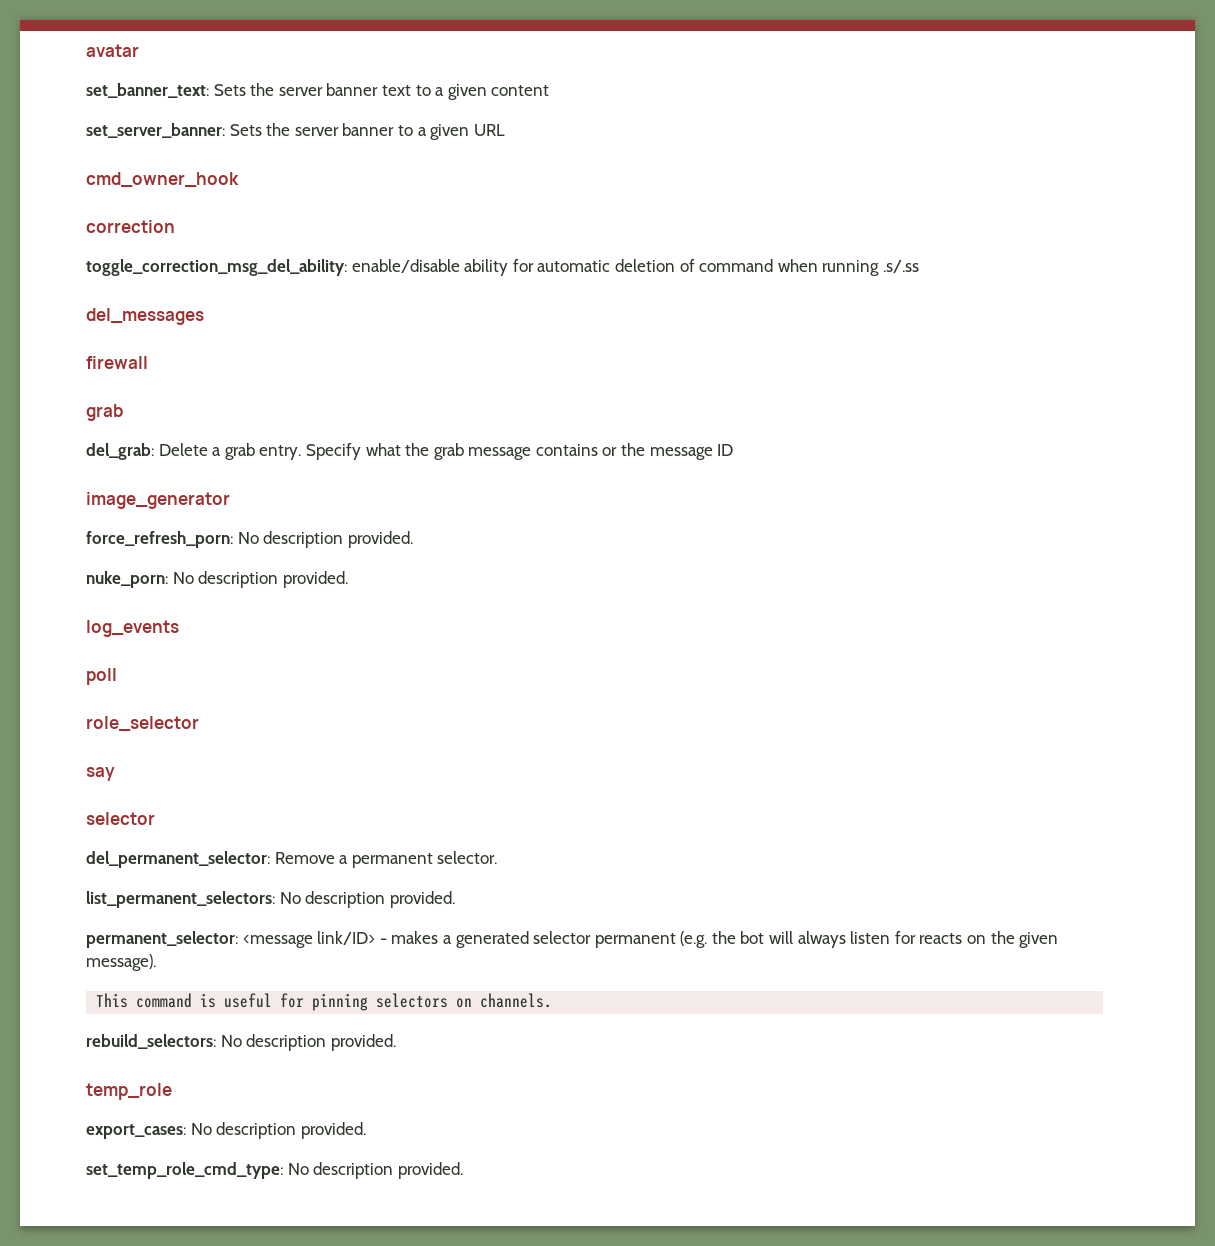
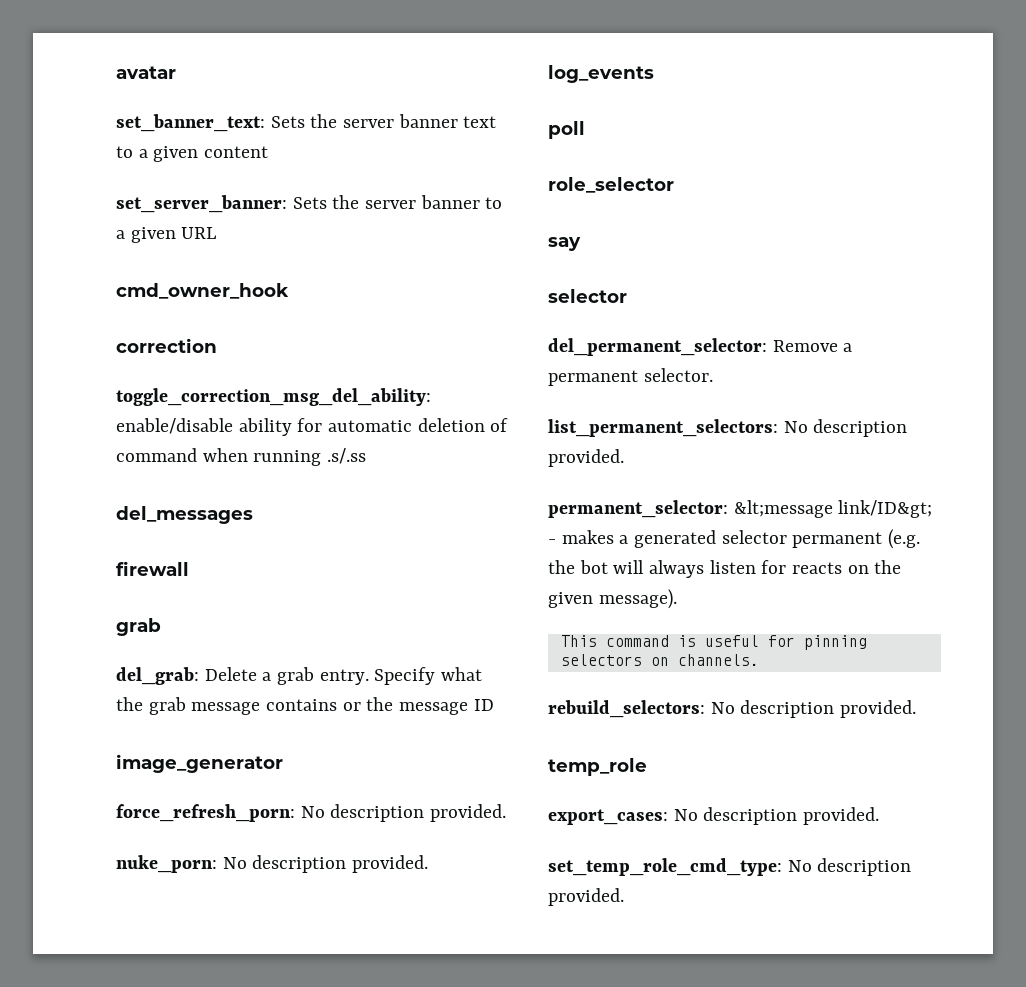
- permanent_selector: <message link/ID> - makes a generated selector permanent (e.g. the bot will always listen for reacts on the given message).
+ permanent_selector: &lt;message link/ID&gt; - makes a generated selector permanent (e.g. the bot will always listen for reacts on the given message).

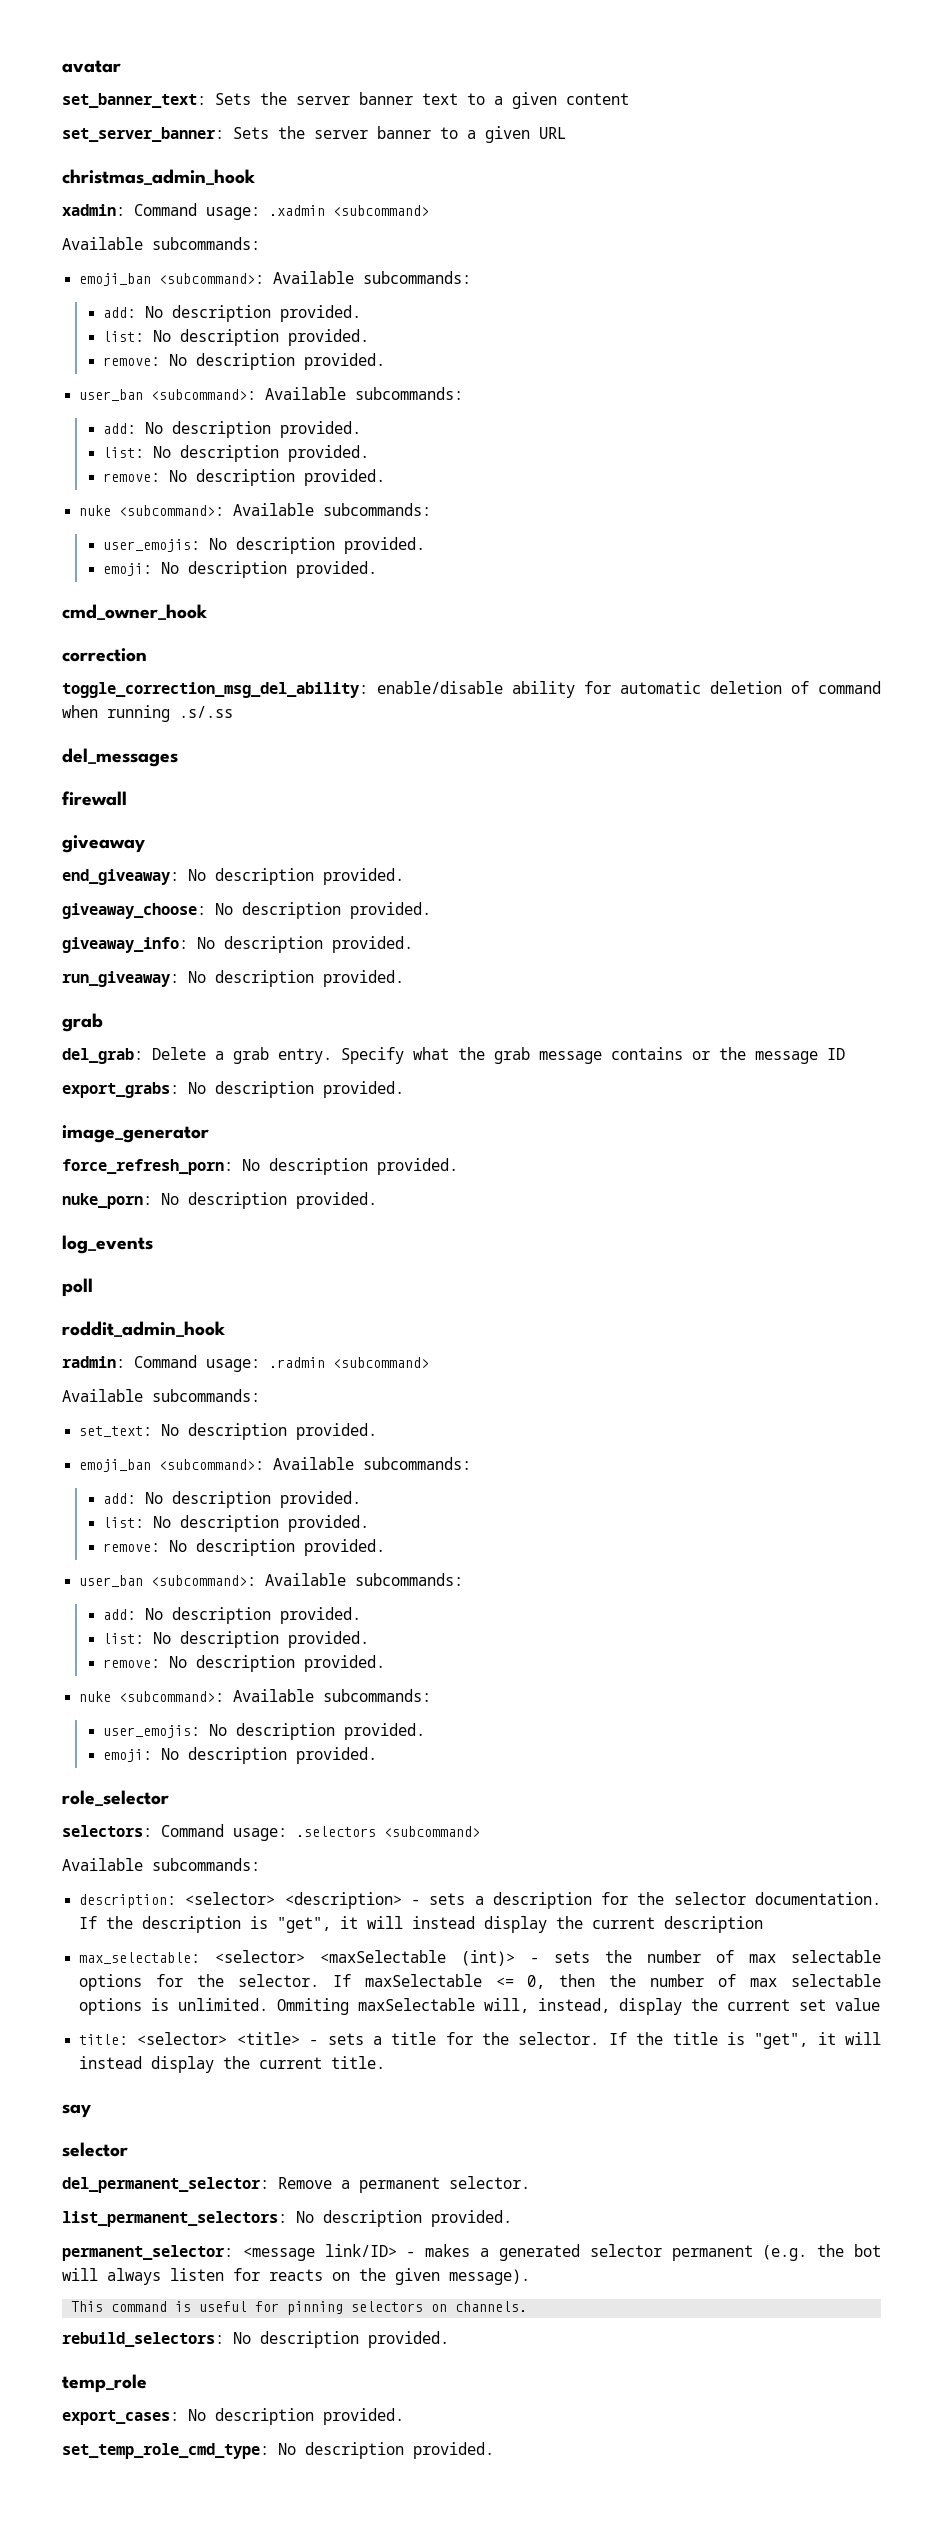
+ christmas_admin_hook
+ xadmin: Command usage: .xadmin <subcommand>
+ Available subcommands:
+ emoji_ban <subcommand>: Available subcommands:
+ add: No description provided.
+ list: No description provided.
+ remove: No description provided.
+ user_ban <subcommand>: Available subcommands:
+ add: No description provided.
+ list: No description provided.
+ remove: No description provided.
+ nuke <subcommand>: Available subcommands:
+ user_emojis: No description provided.
+ emoji: No description provided.
+ giveaway
+ end_giveaway: No description provided.
+ giveaway_choose: No description provided.
+ giveaway_info: No description provided.
+ run_giveaway: No description provided.
+ export_grabs: No description provided.
+ roddit_admin_hook
+ radmin: Command usage: .radmin <subcommand>
+ Available subcommands:
+ set_text: No description provided.
+ emoji_ban <subcommand>: Available subcommands:
+ add: No description provided.
+ list: No description provided.
+ remove: No description provided.
+ user_ban <subcommand>: Available subcommands:
+ add: No description provided.
+ list: No description provided.
+ remove: No description provided.
+ nuke <subcommand>: Available subcommands:
+ user_emojis: No description provided.
+ emoji: No description provided.
  role_selector
+ selectors: Command usage: .selectors <subcommand>
+ Available subcommands:
+ description: <selector> <description> - sets a description for the selector documentation. If the description is "get", it will instead display the current description
+ max_selectable: <selector> <maxSelectable (int)> - sets the number of max selectable options for the selector. If maxSelectable <= 0, then the number of max selectable options is unlimited. Ommiting maxSelectable will, instead, display the current set value
+ title: <selector> <title> - sets a title for the selector. If the title is "get", it will instead display the current title.
- permanent_selector: &lt;message link/ID&gt; - makes a generated selector permanent (e.g. the bot will always listen for reacts on the given message).
+ permanent_selector: <message link/ID> - makes a generated selector permanent (e.g. the bot will always listen for reacts on the given message).

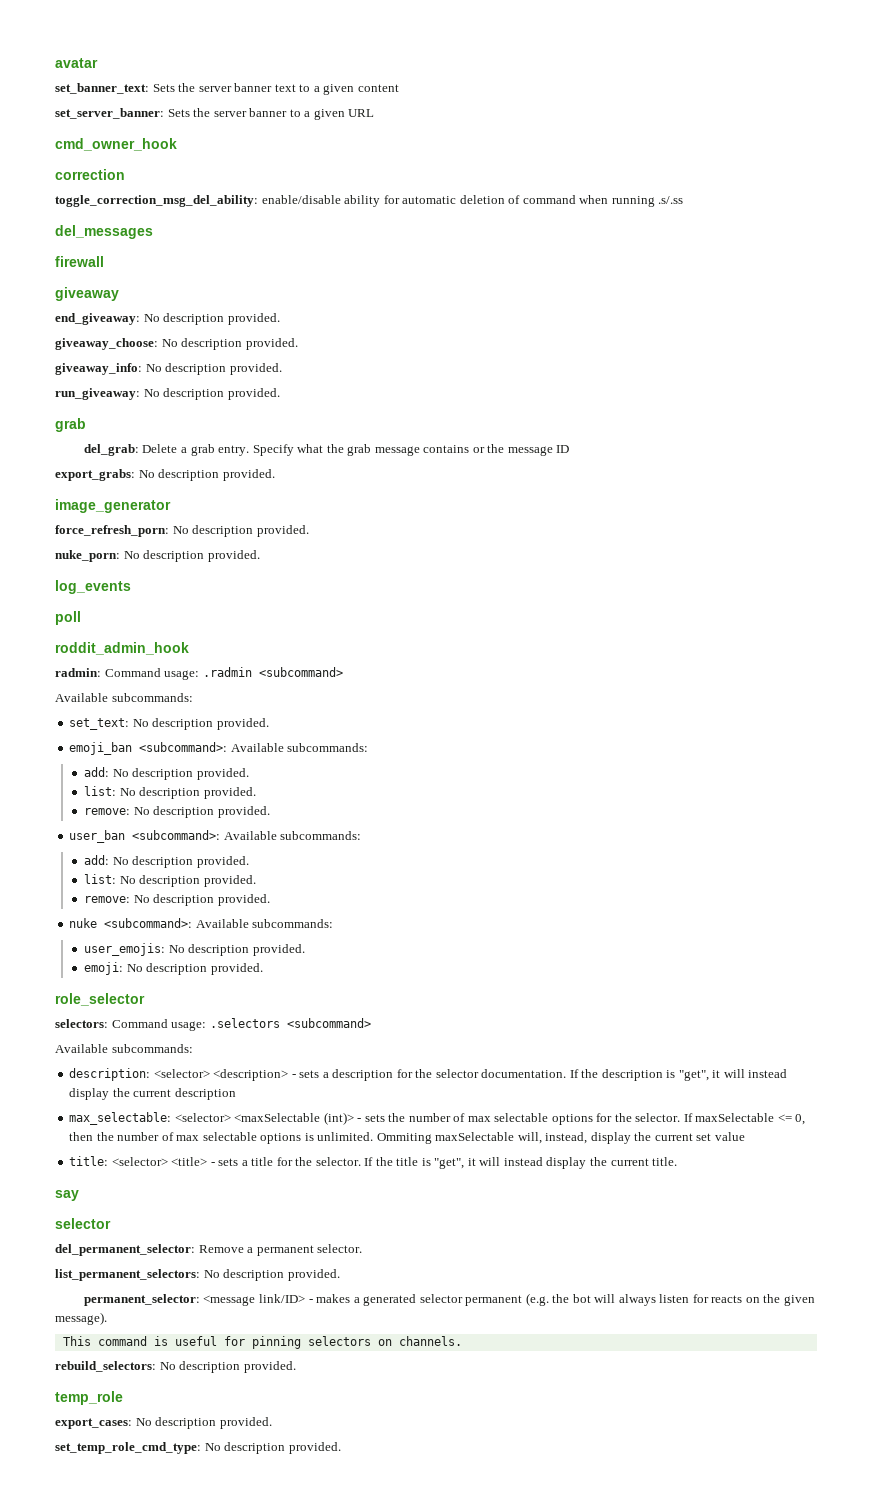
- christmas_admin_hook
- xadmin: Command usage: .xadmin <subcommand>
- Available subcommands:
- emoji_ban <subcommand>: Available subcommands:
- add: No description provided.
- list: No description provided.
- remove: No description provided.
- user_ban <subcommand>: Available subcommands:
- add: No description provided.
- list: No description provided.
- remove: No description provided.
- nuke <subcommand>: Available subcommands:
- user_emojis: No description provided.
- emoji: No description provided.

